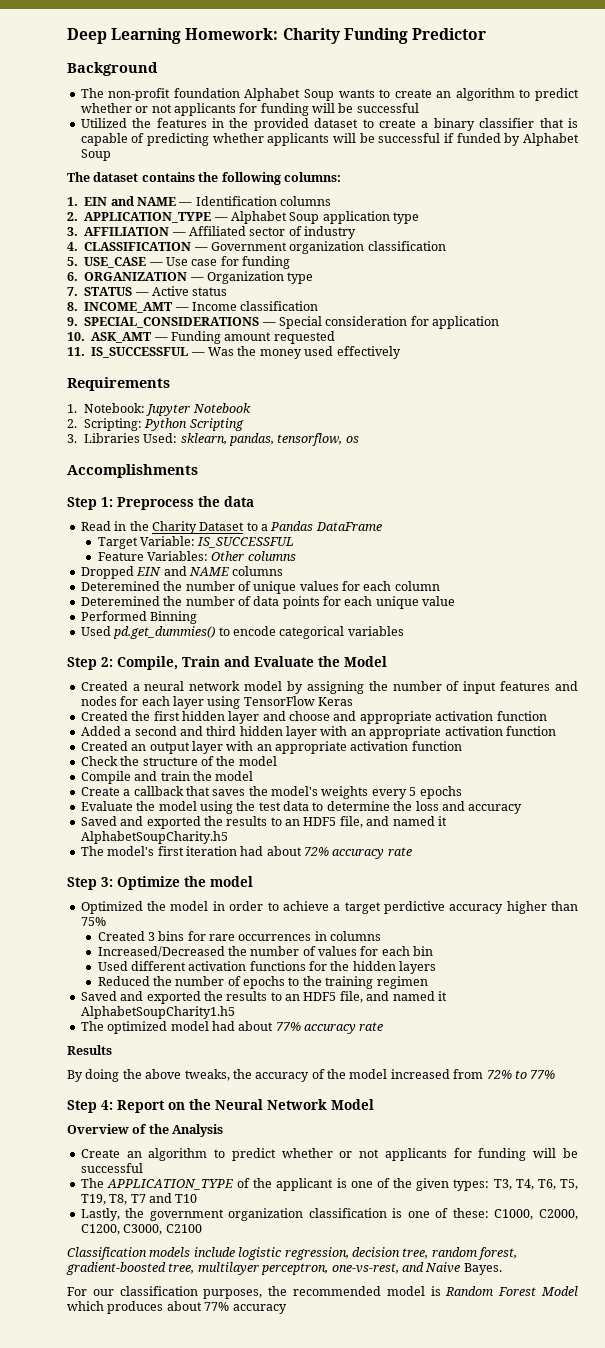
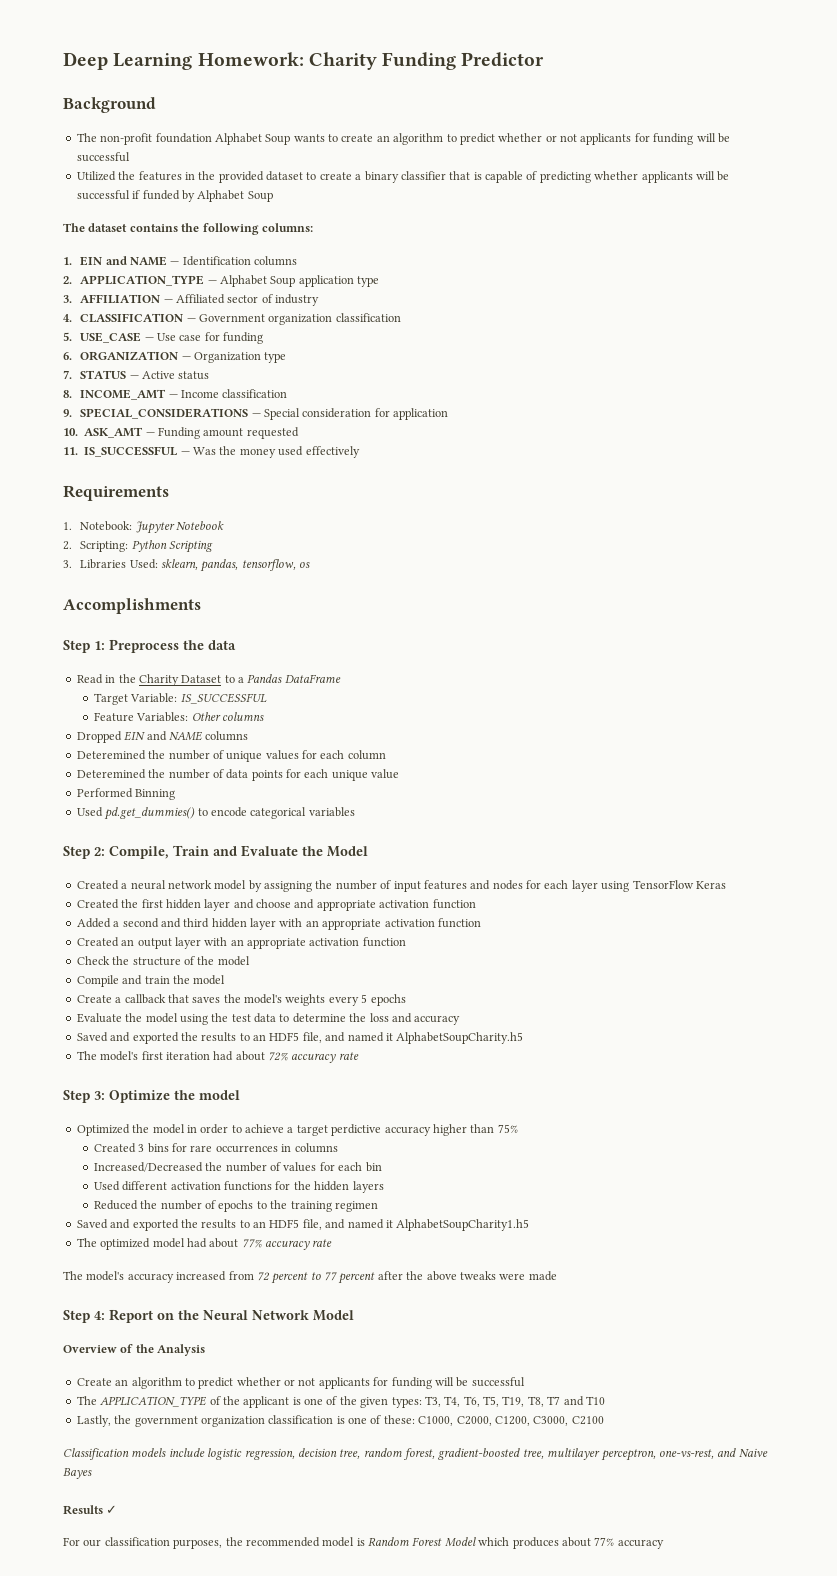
- Results
- By doing the above tweaks, the accuracy of the model increased from 72% to 77%
+ The model's accuracy increased from 72 percent to 77 percent after the above tweaks were made
- Classification models include logistic regression, decision tree, random forest, gradient-boosted tree, multilayer perceptron, one-vs-rest, and Naive Bayes.
+ Classification models include logistic regression, decision tree, random forest, gradient-boosted tree, multilayer perceptron, one-vs-rest, and Naive Bayes
+ Results ✓

